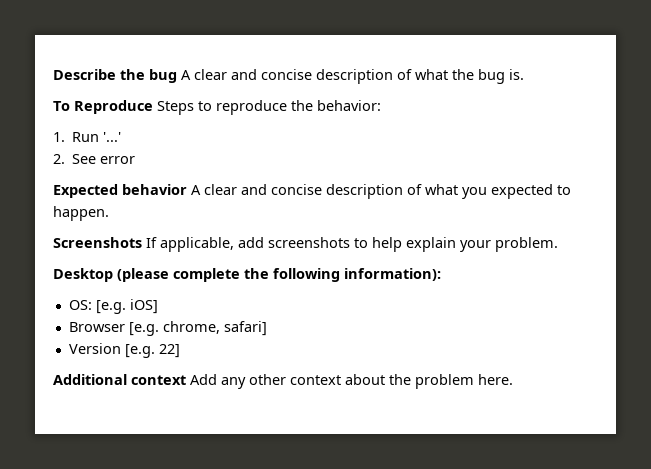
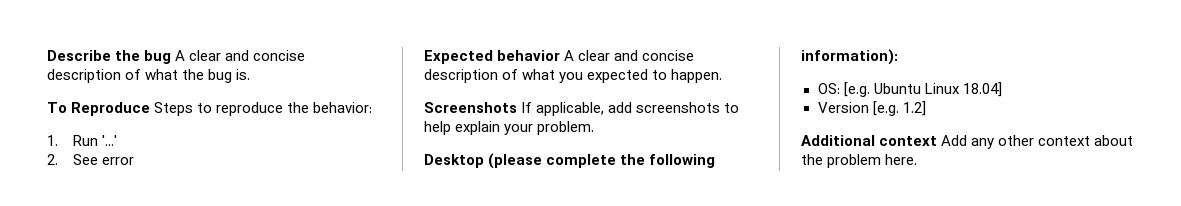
- OS: [e.g. iOS]
- Browser [e.g. chrome, safari]
+ OS: [e.g. Ubuntu Linux 18.04]
- Version [e.g. 22]
+ Version [e.g. 1.2]

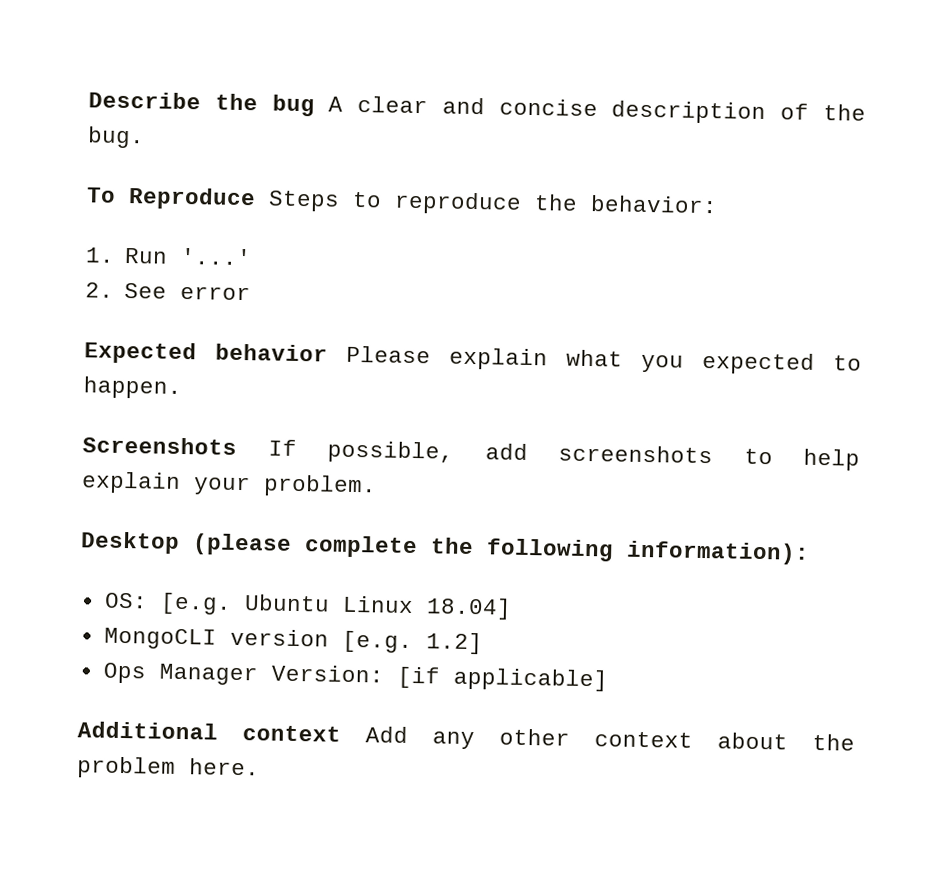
- Describe the bug A clear and concise description of what the bug is.
+ Describe the bug A clear and concise description of the bug.
- Expected behavior A clear and concise description of what you expected to happen.
+ Expected behavior Please explain what you expected to happen.
- Screenshots If applicable, add screenshots to help explain your problem.
+ Screenshots If possible, add screenshots to help explain your problem.
- Version [e.g. 1.2]
+ MongoCLI version [e.g. 1.2]
+ Ops Manager Version: [if applicable]

